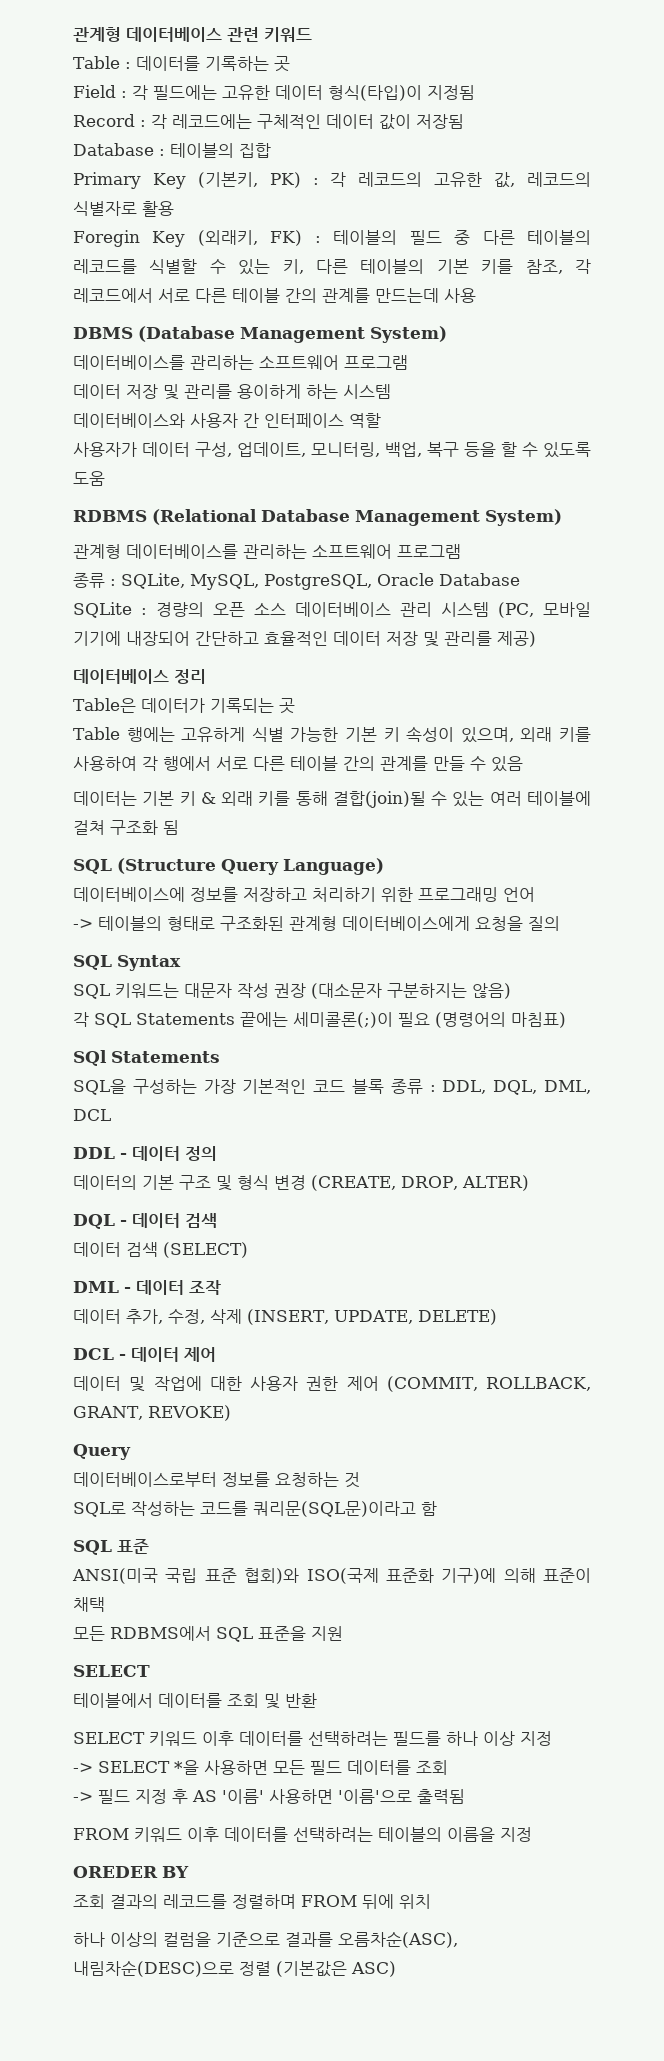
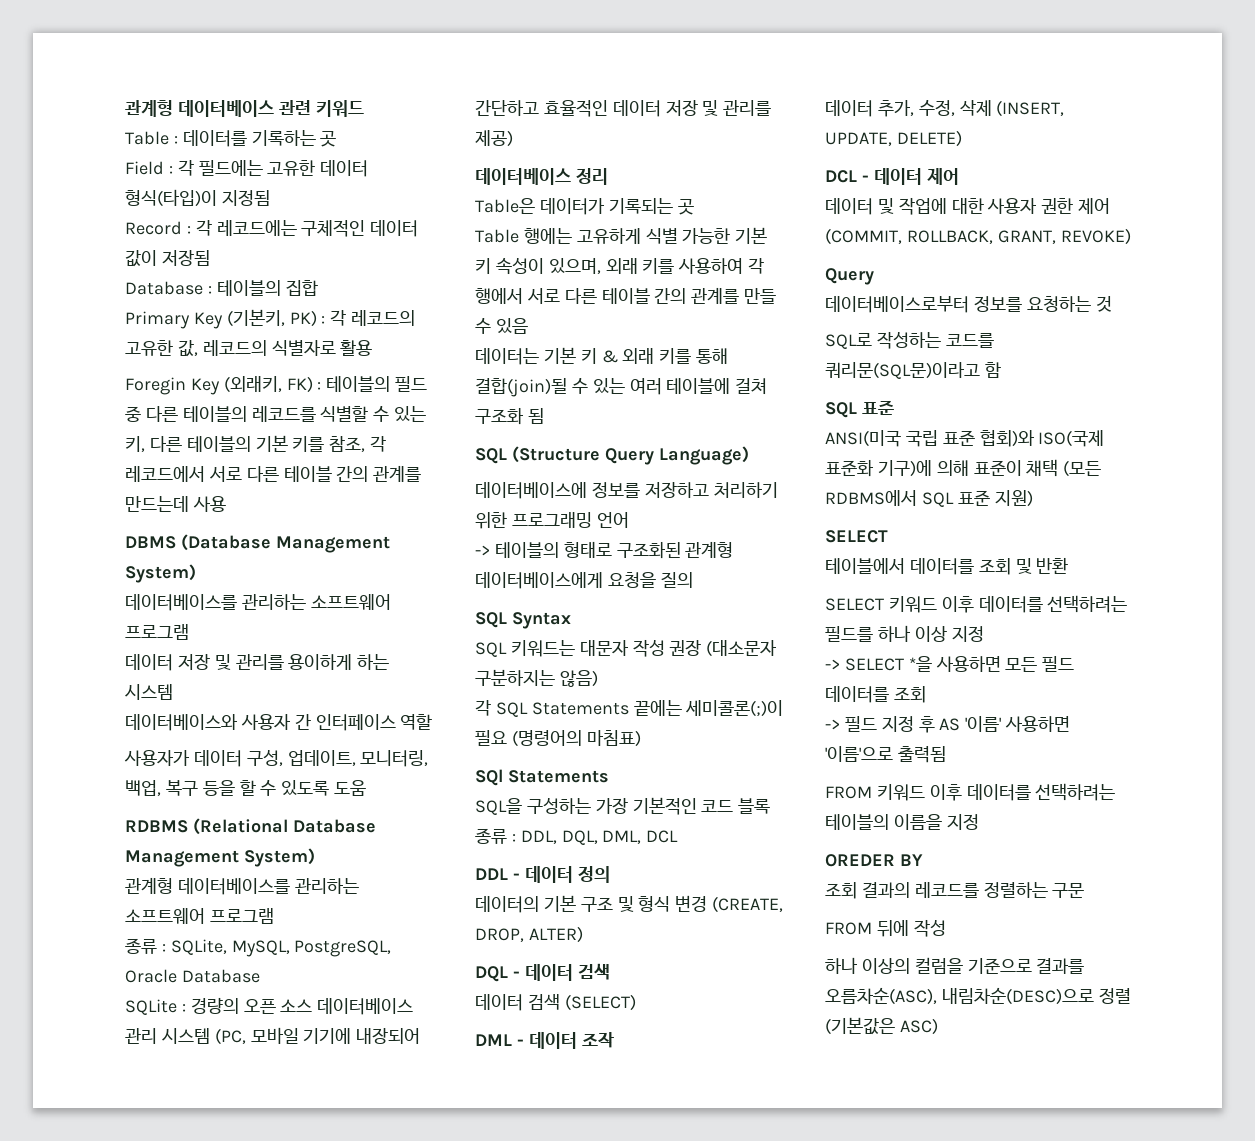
- ANSI(미국 국립 표준 협회)와 ISO(국제 표준화 기구)에 의해 표준이 채택
- 모든 RDBMS에서 SQL 표준을 지원
+ ANSI(미국 국립 표준 협회)와 ISO(국제 표준화 기구)에 의해 표준이 채택 (모든 RDBMS에서 SQL 표준 지원)
- 조회 결과의 레코드를 정렬하며 FROM 뒤에 위치
+ 조회 결과의 레코드를 정렬하는 구문
+ FROM 뒤에 작성

